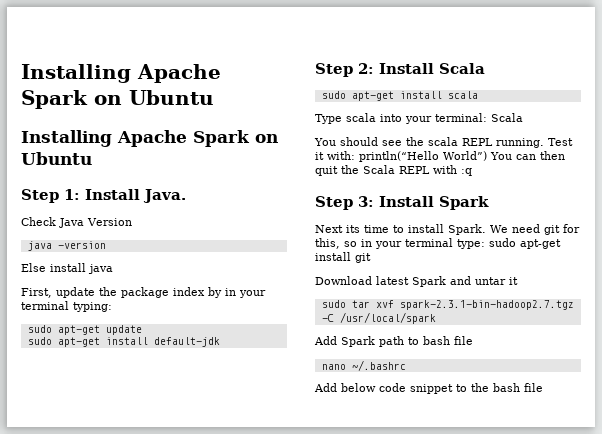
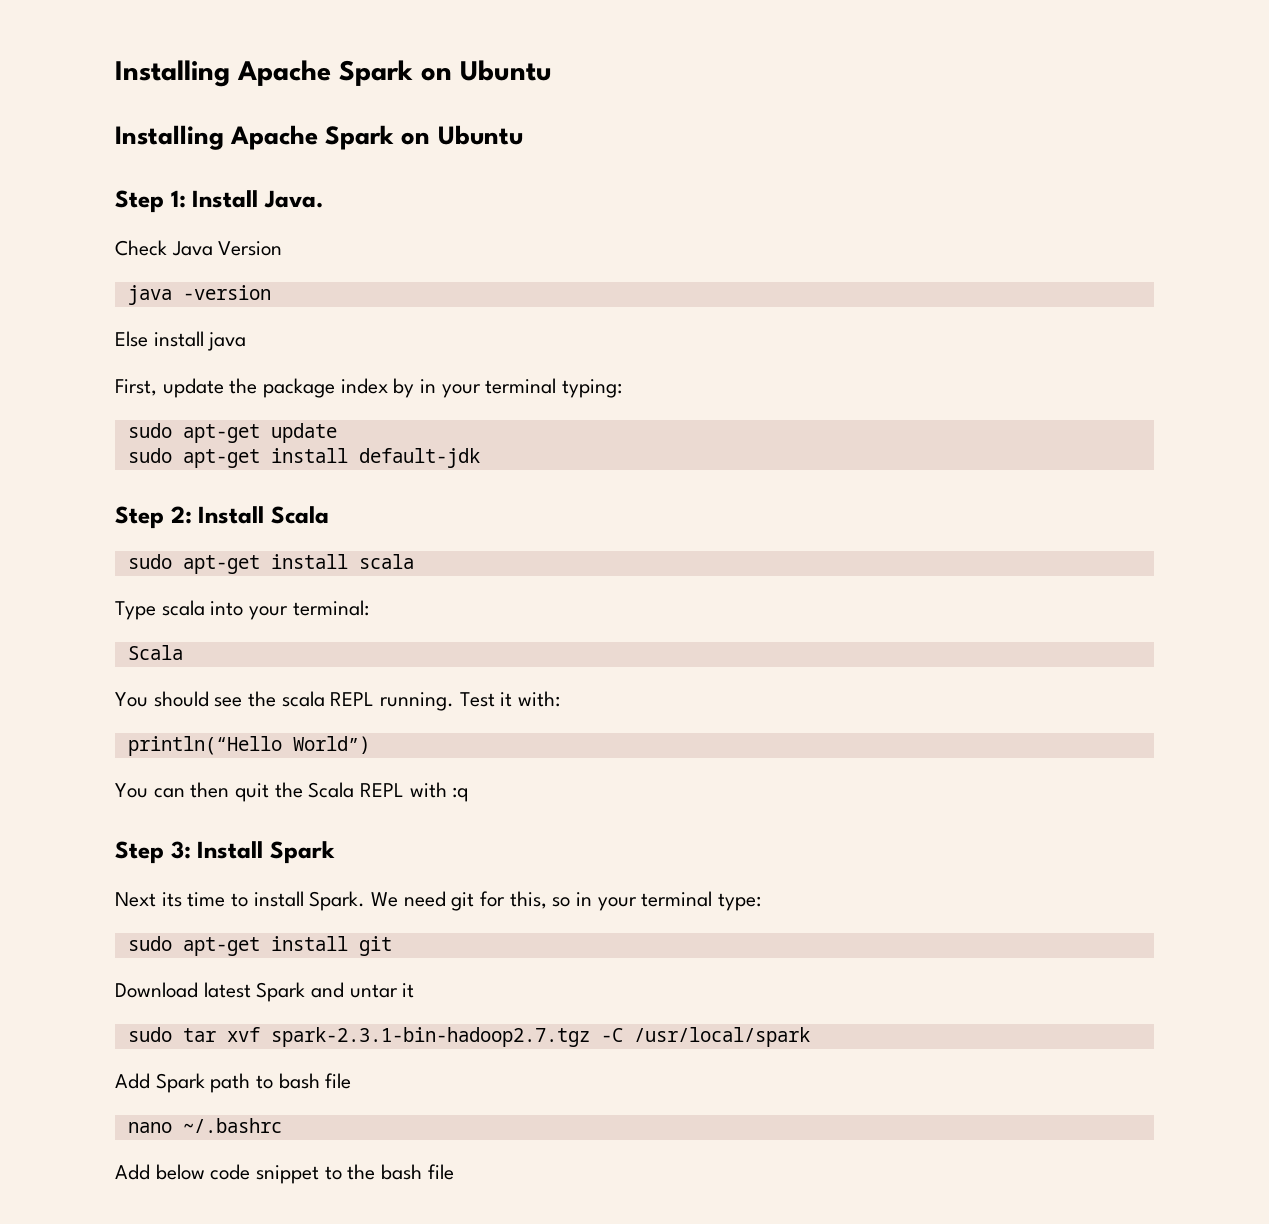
- Type scala into your terminal: Scala
+ Type scala into your terminal:
+ Scala
- Test it with: println(“Hello World”) You can then quit the Scala REPL with :q
+ Test it with:
+ println(“Hello World”)
+ You can then quit the Scala REPL with :q
- We need git for this, so in your terminal type: sudo apt-get install git
+ We need git for this, so in your terminal type:
+ sudo apt-get install git

